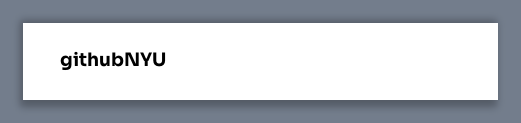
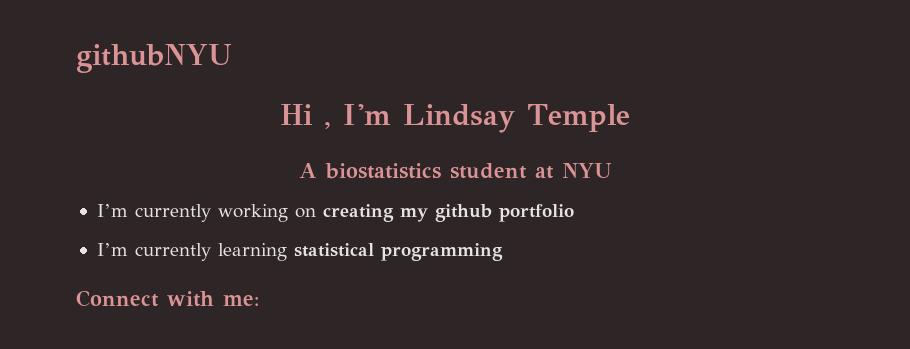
+ Hi , I'm Lindsay Temple
+ A biostatistics student at NYU
+ I’m currently working on creating my github portfolio
+ I’m currently learning statistical programming
+ Connect with me:

